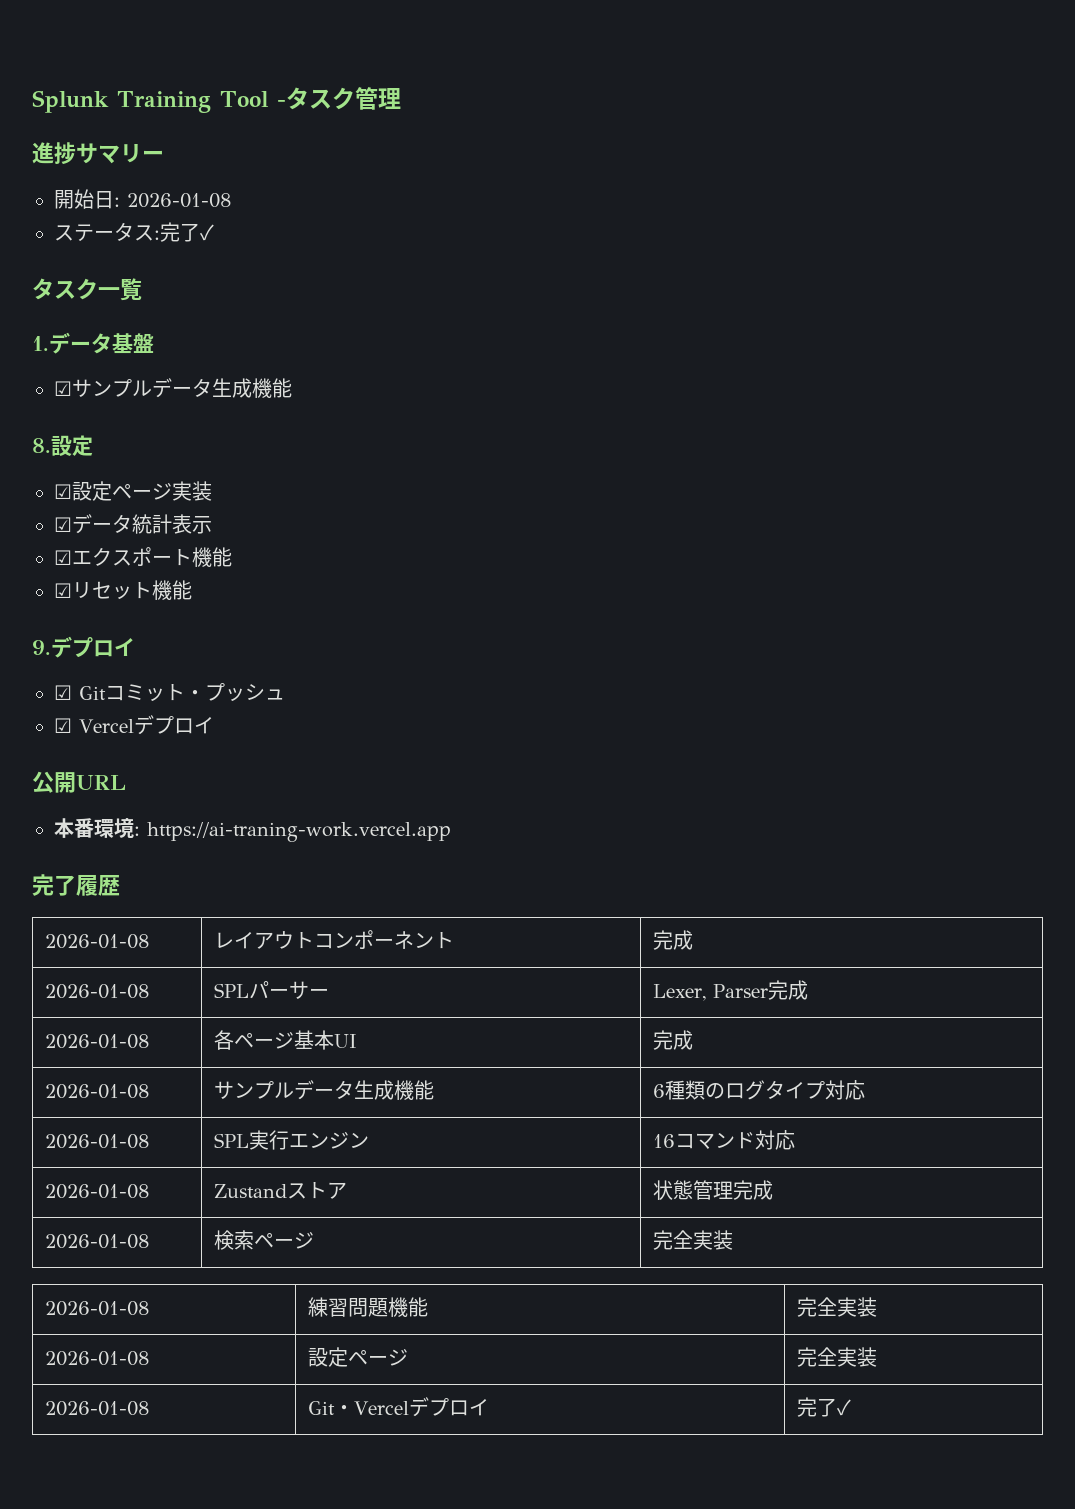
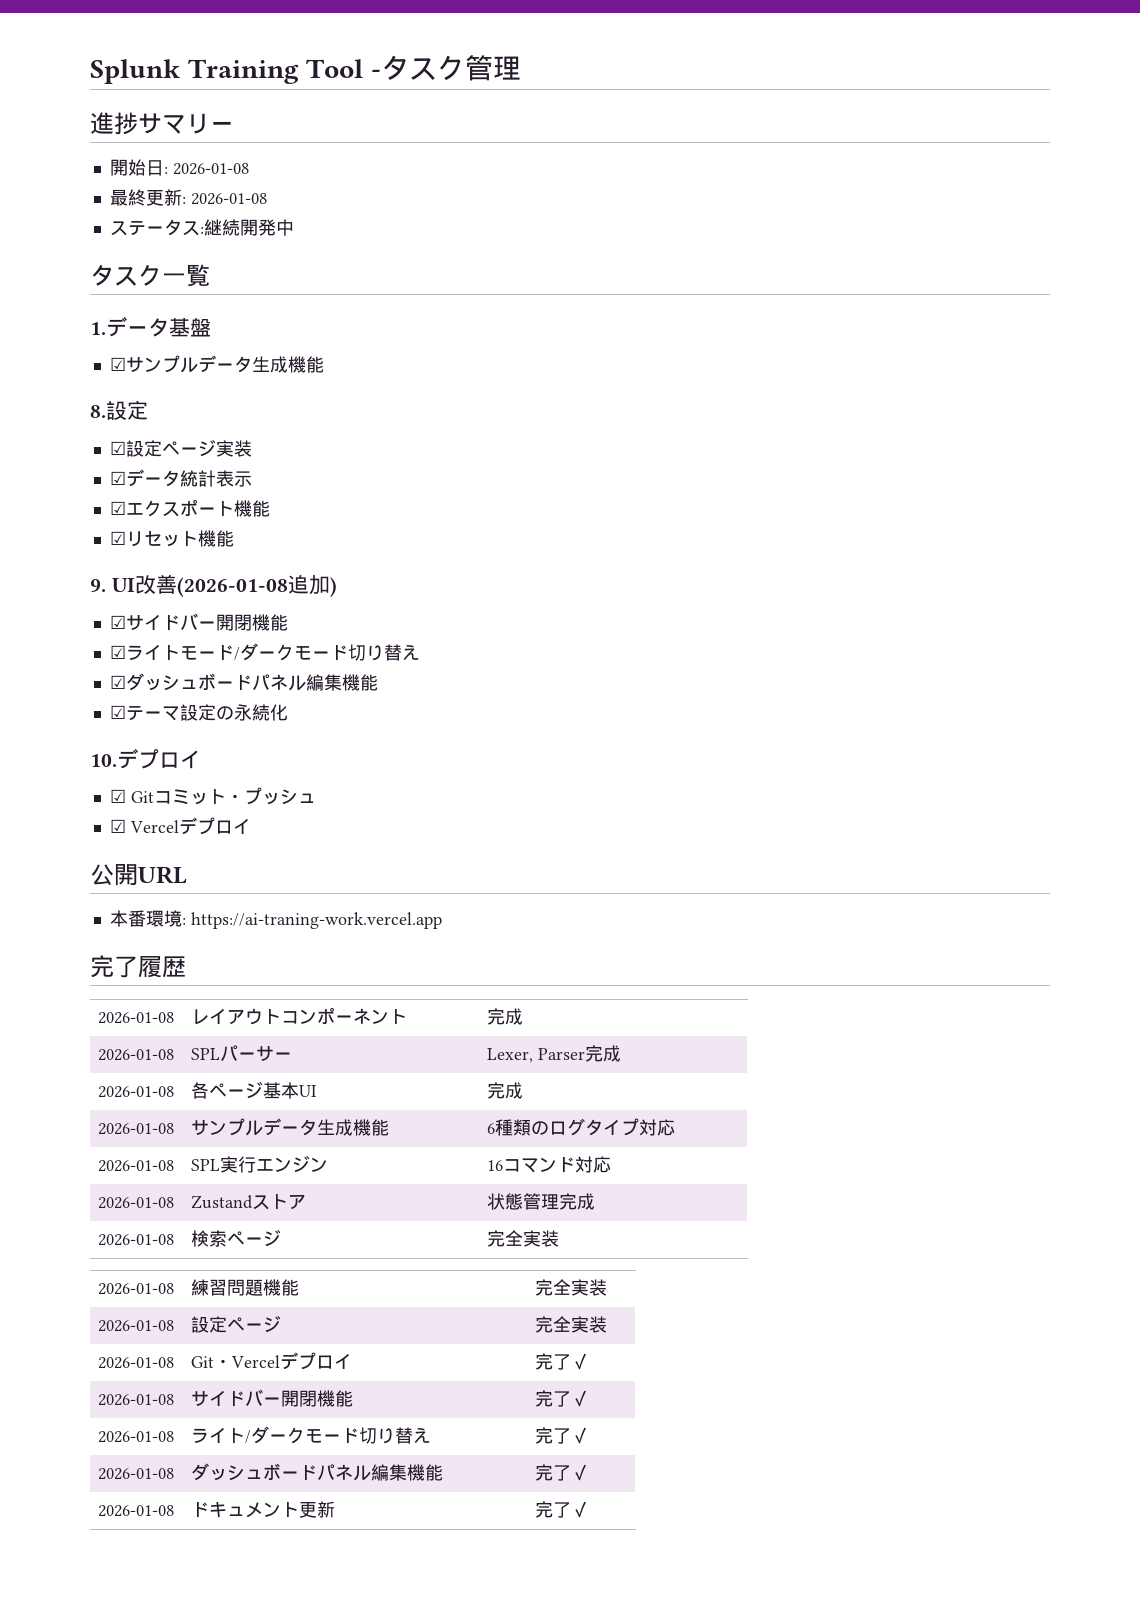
+ 最終更新: 2026-01-08
- ステータス:完了✓
+ ステータス:継続開発中
- 9.デプロイ
+ 9. UI改善(2026-01-08追加)
+ ☑サイドバー開閉機能
+ ☑ライトモード/ダークモード切り替え
+ ☑ダッシュボードパネル編集機能
+ ☑テーマ設定の永続化
+ 10.デプロイ
+ 2026-01-08 | サイドバー開閉機能 | 完了✓
+ 2026-01-08 | ライト/ダークモード切り替え | 完了✓
+ 2026-01-08 | ダッシュボードパネル編集機能 | 完了✓
+ 2026-01-08 | ドキュメント更新 | 完了✓

